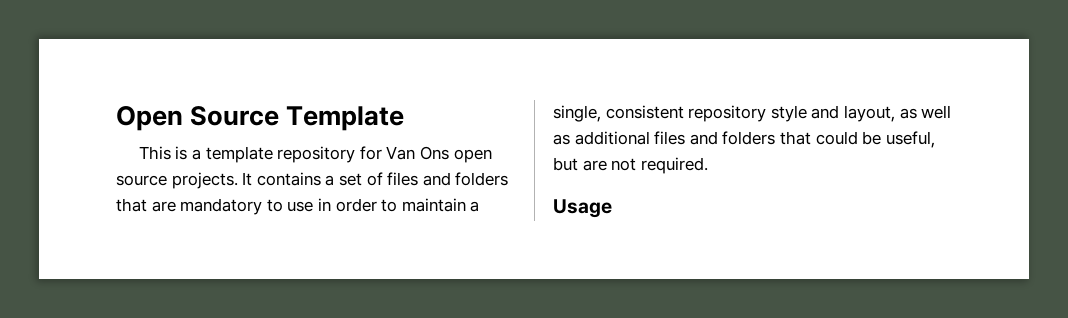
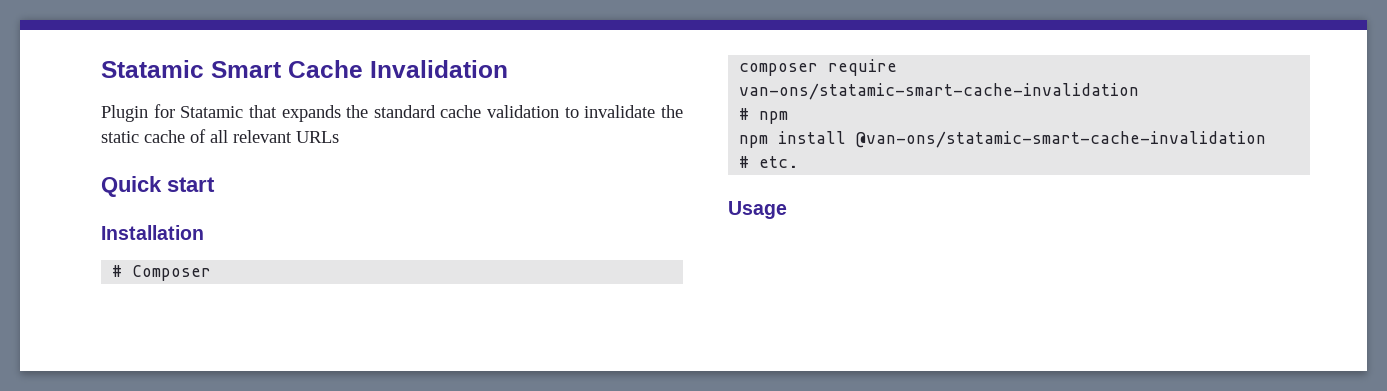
- Open Source Template
- This is a template repository for Van Ons open source projects. It contains a set of files and folders that are mandatory to use in order to maintain a single, consistent repository style and layout, as well as additional files and folders that could be useful, but are not required.
+ Statamic Smart Cache Invalidation
+ Plugin for Statamic that expands the standard cache validation to invalidate the static cache of all relevant URLs
+ Quick start
+ Installation
+ # Composer
+ composer require van-ons/statamic-smart-cache-invalidation
+ # npm
+ npm install @van-ons/statamic-smart-cache-invalidation
+ # etc.

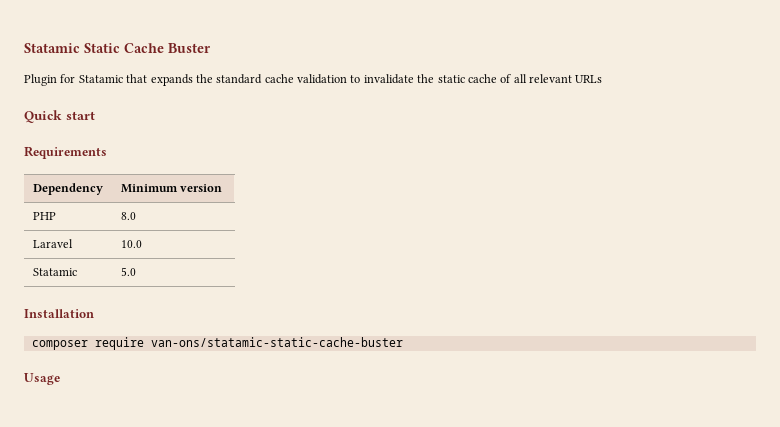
- Statamic Smart Cache Invalidation
+ Statamic Static Cache Buster
+ Requirements
+ Dependency | Minimum version
+ PHP | 8.0
+ Laravel | 10.0
+ Statamic | 5.0
- # Composer
- composer require van-ons/statamic-smart-cache-invalidation
- # npm
- npm install @van-ons/statamic-smart-cache-invalidation
- # etc.
+ composer require van-ons/statamic-static-cache-buster

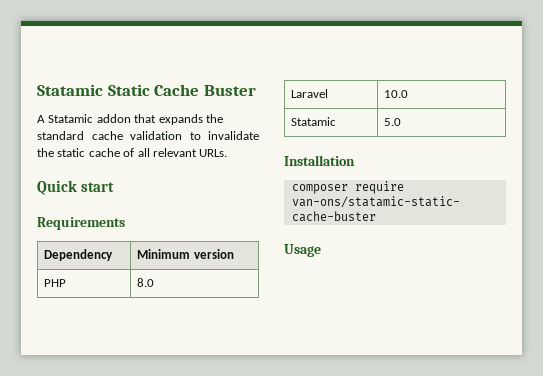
- Plugin for Statamic that expands the standard cache validation to invalidate the static cache of all relevant URLs
+ A Statamic addon that expands the standard cache validation to invalidate the static cache of all relevant URLs.

